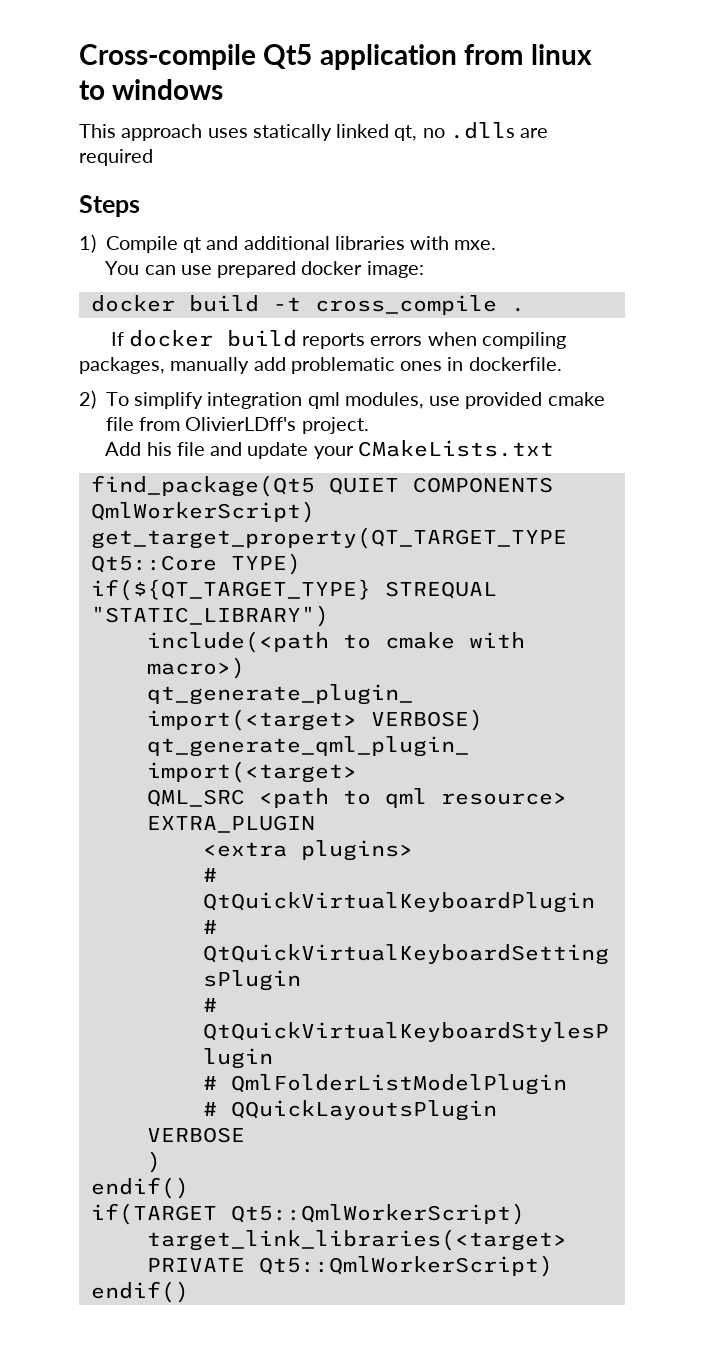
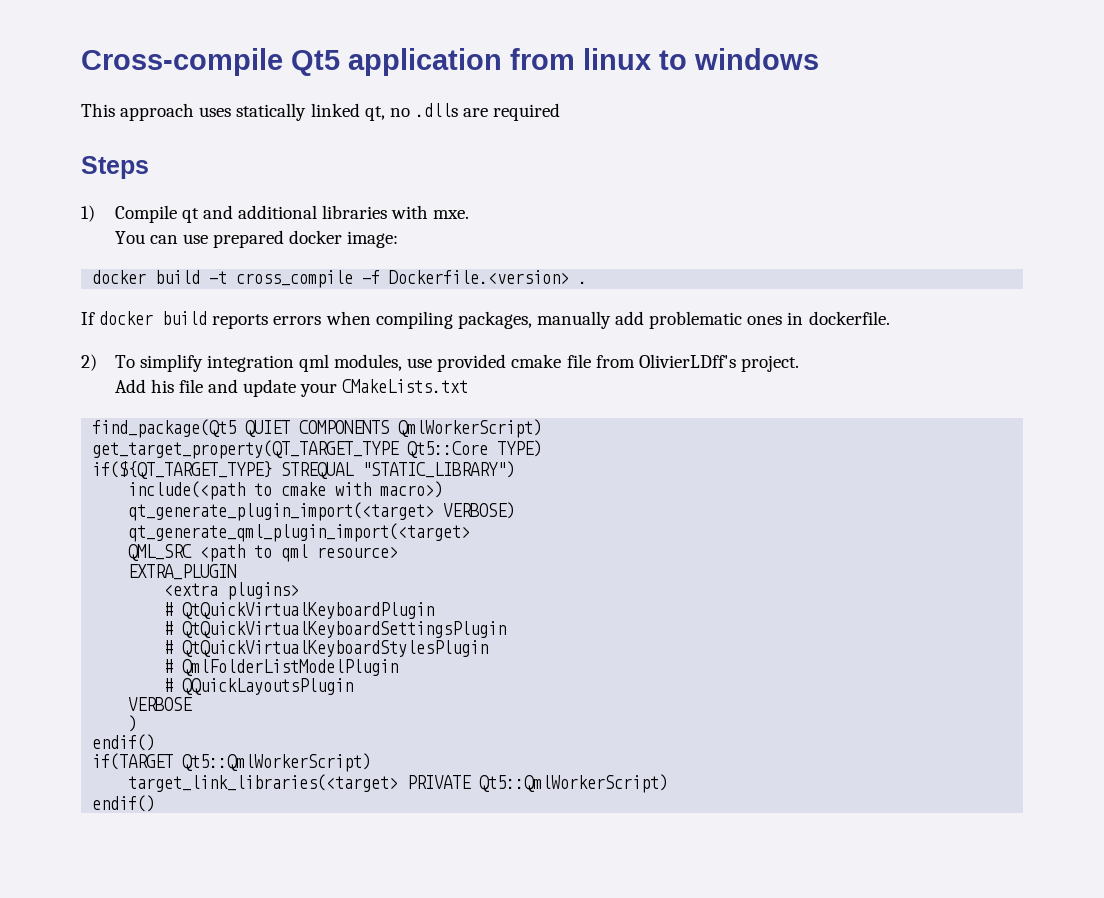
- docker build -t cross_compile .
+ docker build -t cross_compile -f Dockerfile.<version> .

